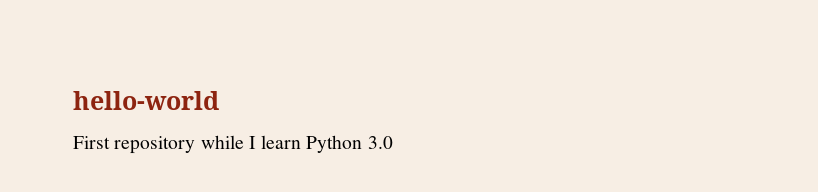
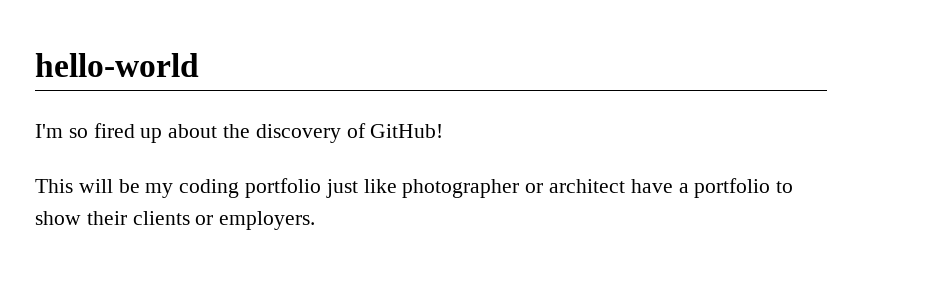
- First repository while I learn Python 3.0
+ I'm so fired up about the discovery of GitHub!
+ This will be my coding portfolio just like photographer or architect have a portfolio to show their clients or employers.

